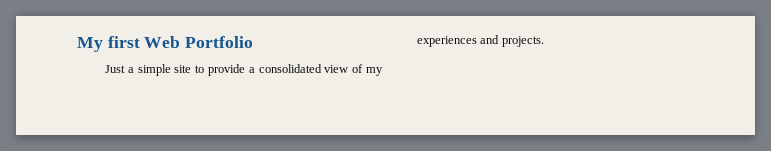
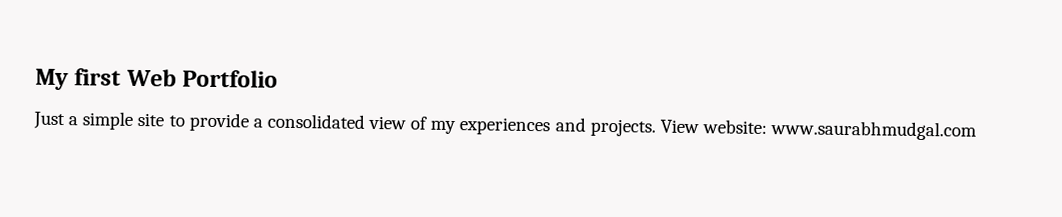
+ View website: www.saurabhmudgal.com

